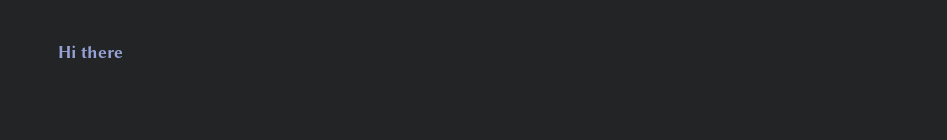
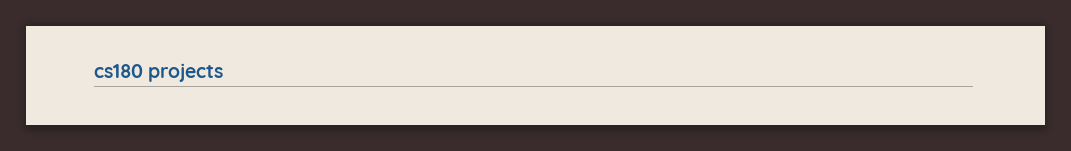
- Hi there
+ cs180 projects

